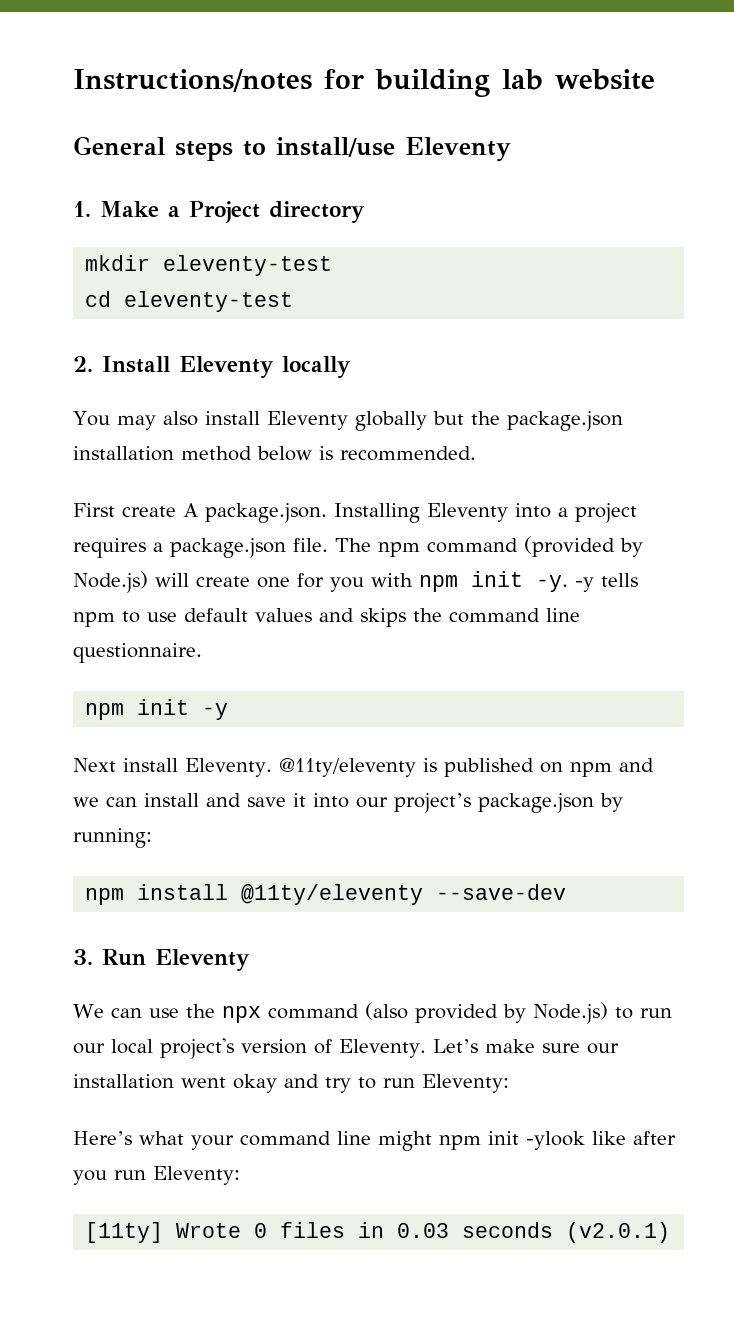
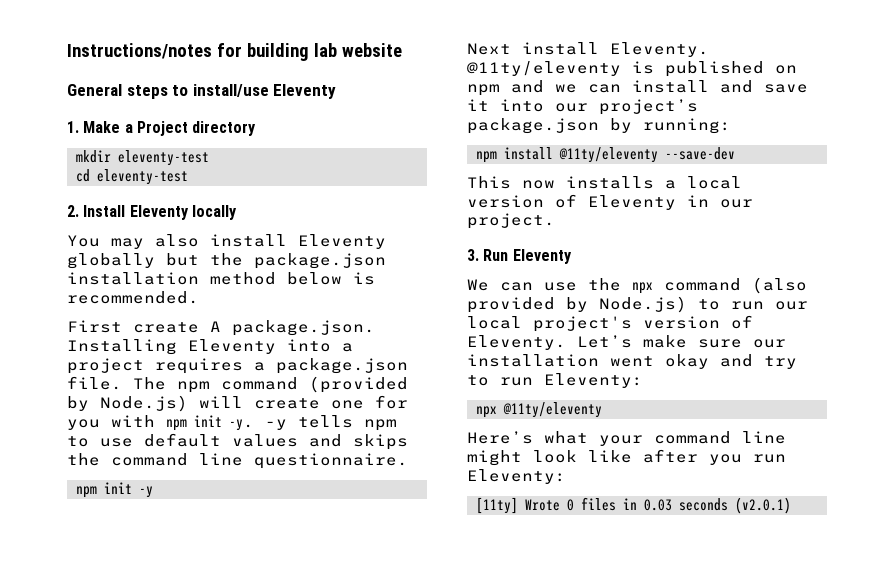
+ This now installs a local version of Eleventy in our project.
+ npx @11ty/eleventy
- Here’s what your command line might npm init -ylook like after you run Eleventy:
+ Here’s what your command line might look like after you run Eleventy:

